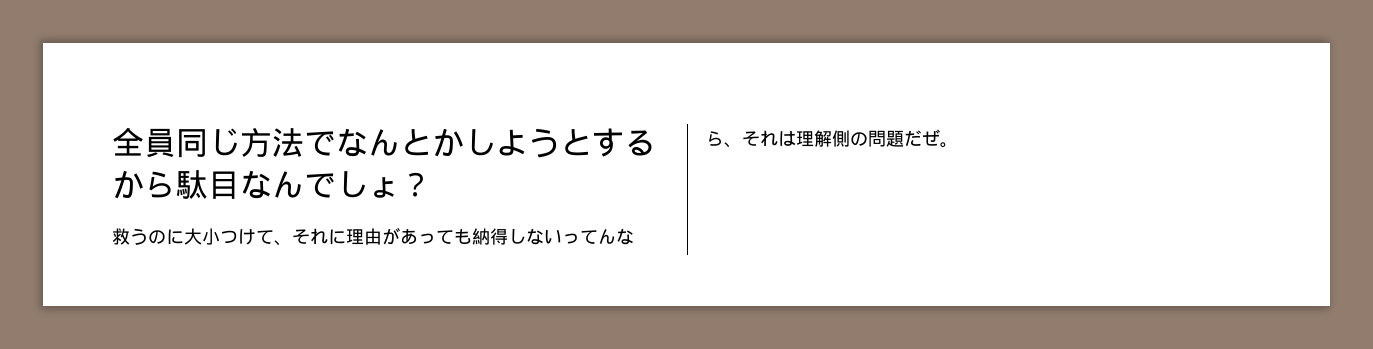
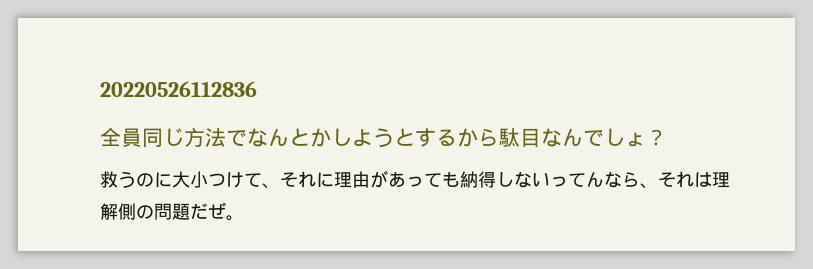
+ 20220526112836

